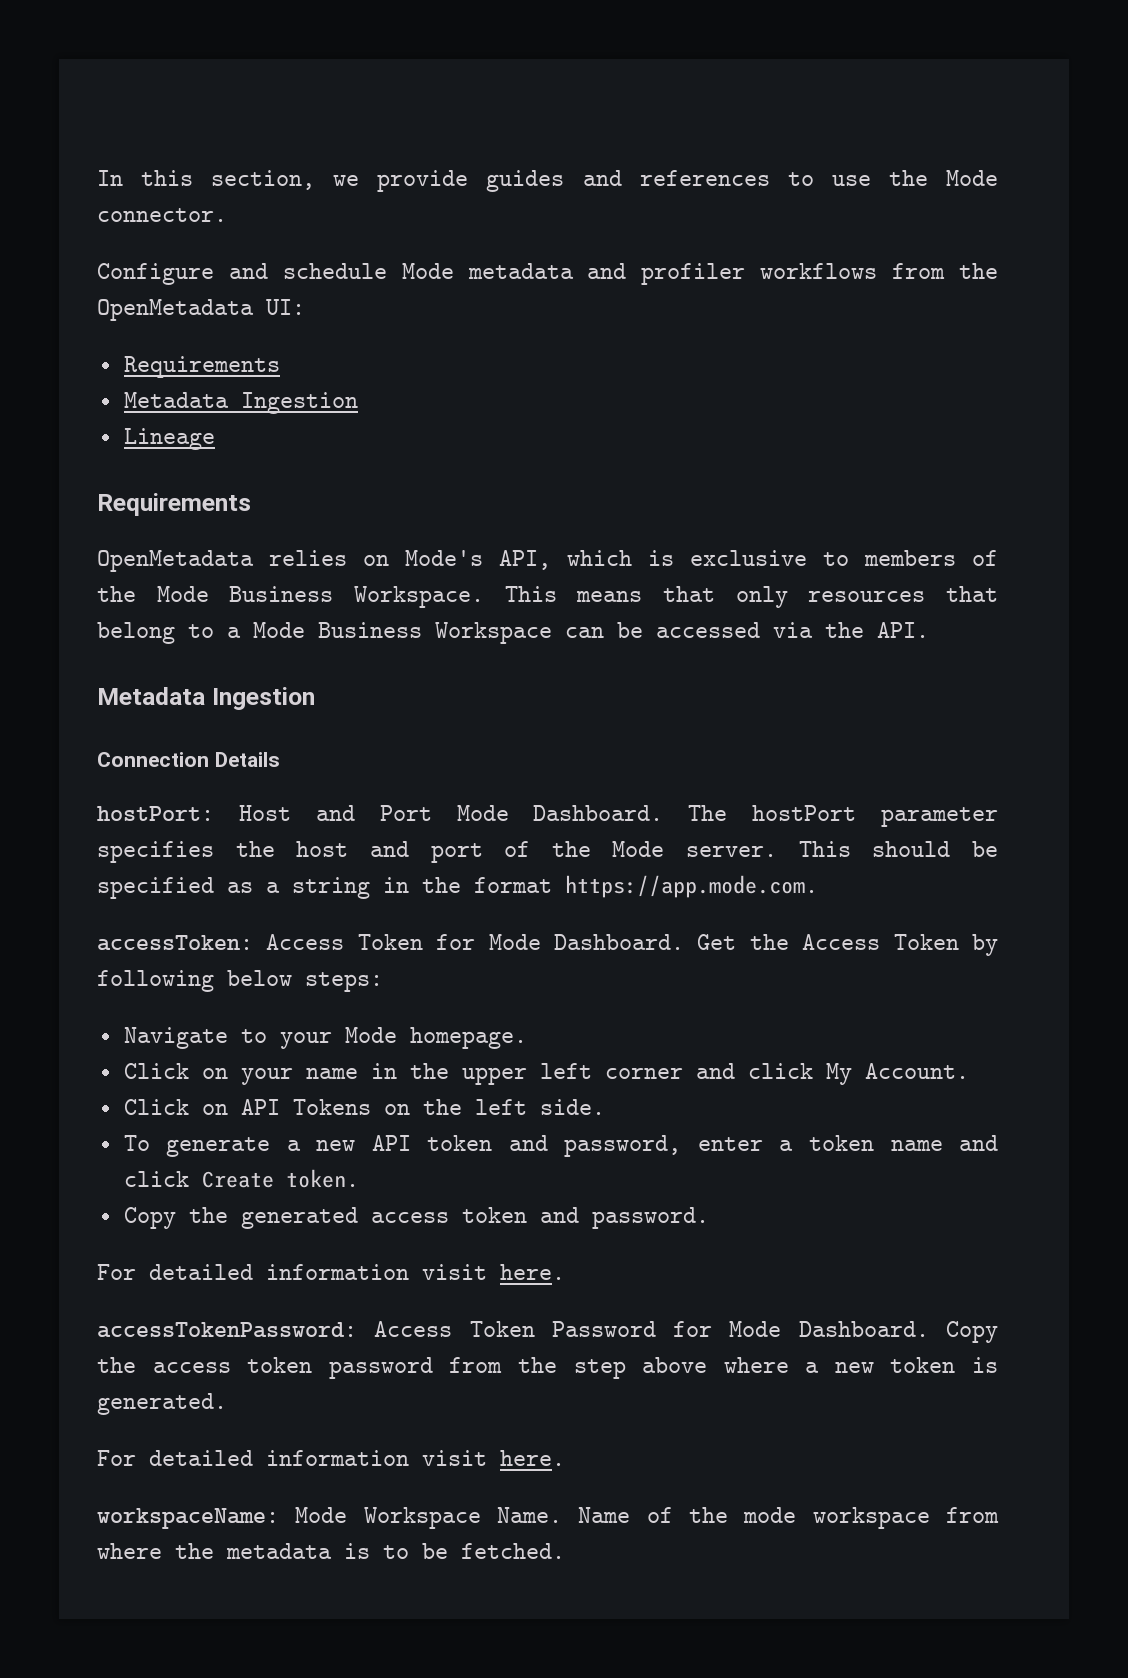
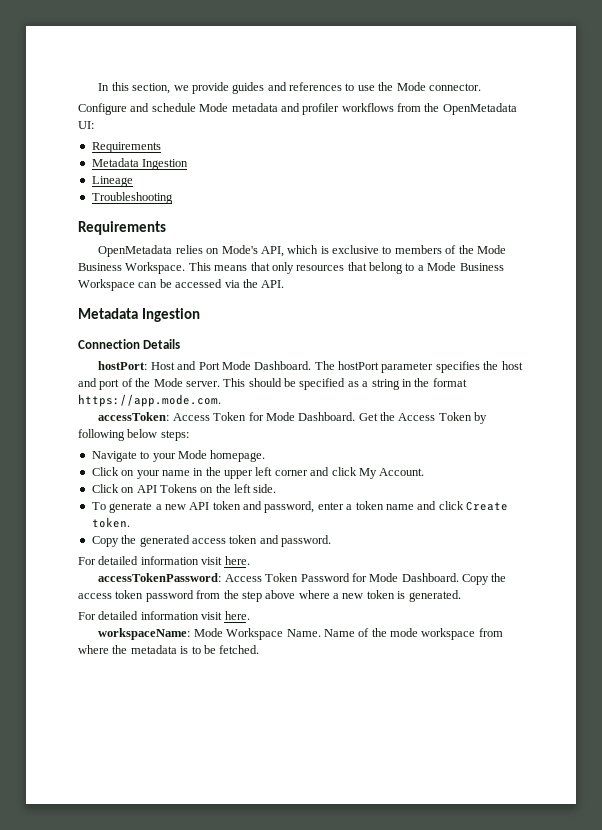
+ Troubleshooting

